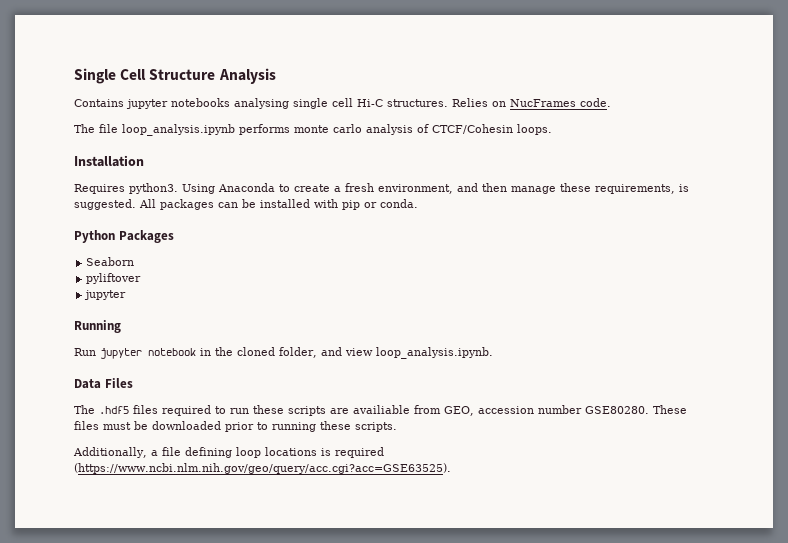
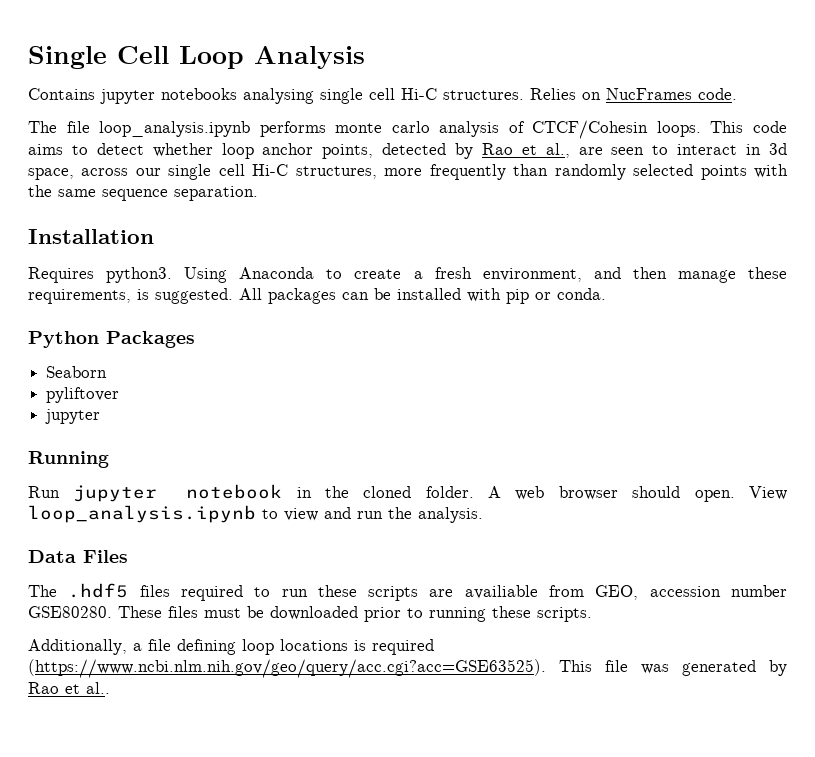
- Single Cell Structure Analysis
+ Single Cell Loop Analysis
+ This code aims to detect whether loop anchor points, detected by Rao et al., are seen to interact in 3d space, across our single cell Hi-C structures, more frequently than randomly selected points with the same sequence separation.
- Run jupyter notebook in the cloned folder, and view loop_analysis.ipynb.
+ Run jupyter notebook in the cloned folder. A web browser should open. View loop_analysis.ipynb to view and run the analysis.
- Additionally, a file defining loop locations is required (https://www.ncbi.nlm.nih.gov/geo/query/acc.cgi?acc=GSE63525).
+ Additionally, a file defining loop locations is required (https://www.ncbi.nlm.nih.gov/geo/query/acc.cgi?acc=GSE63525). This file was generated by Rao et al..

